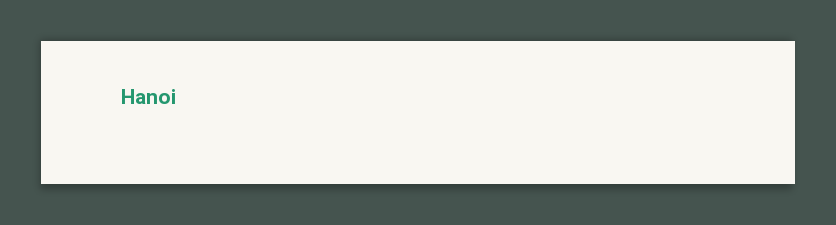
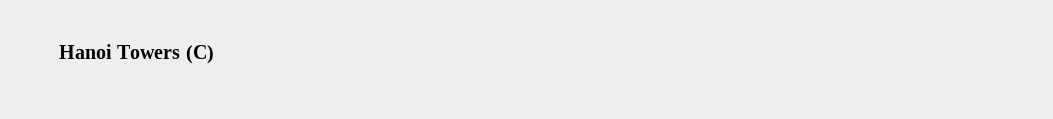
- Hanoi
+ Hanoi Towers (C)

